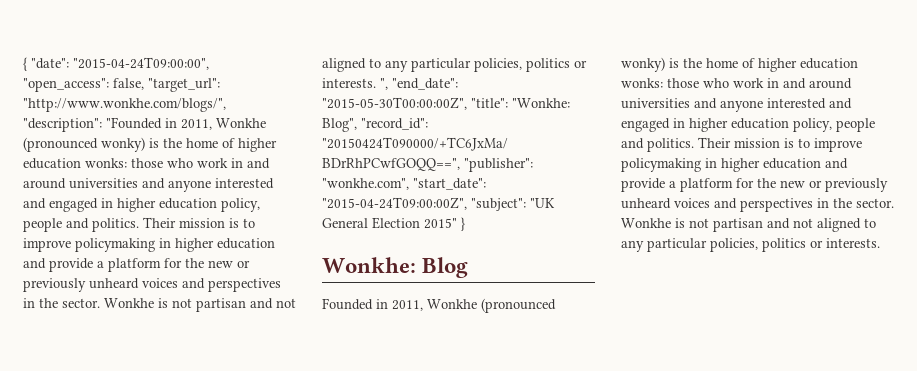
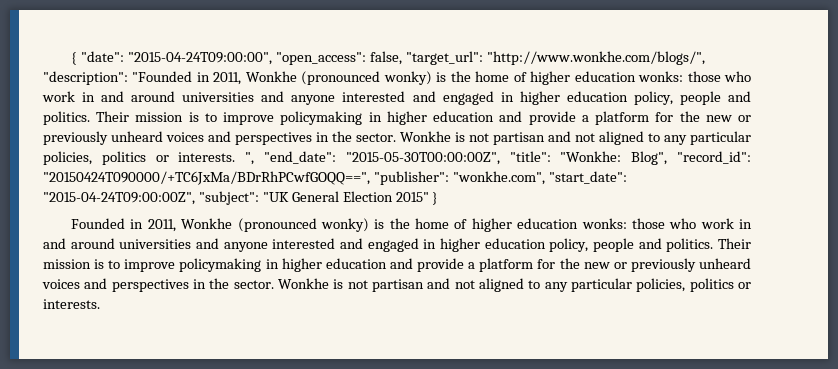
- Wonkhe: Blog

